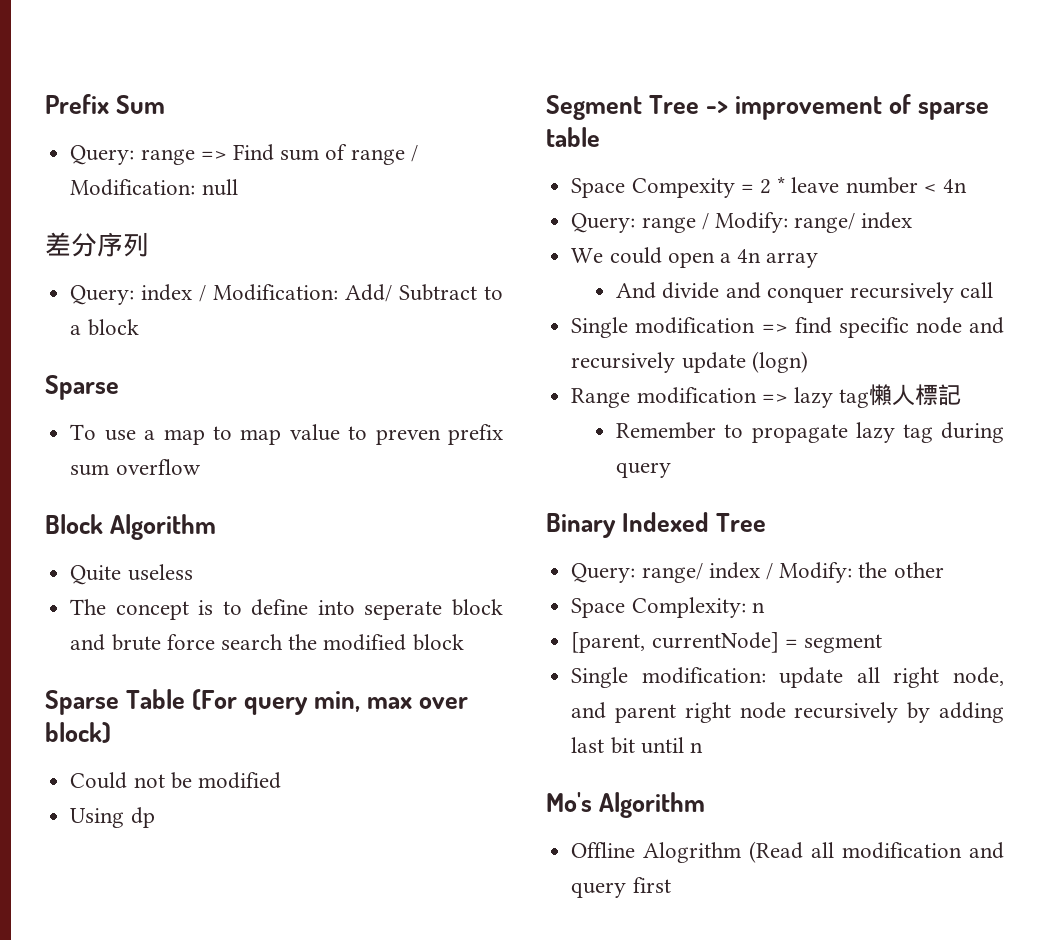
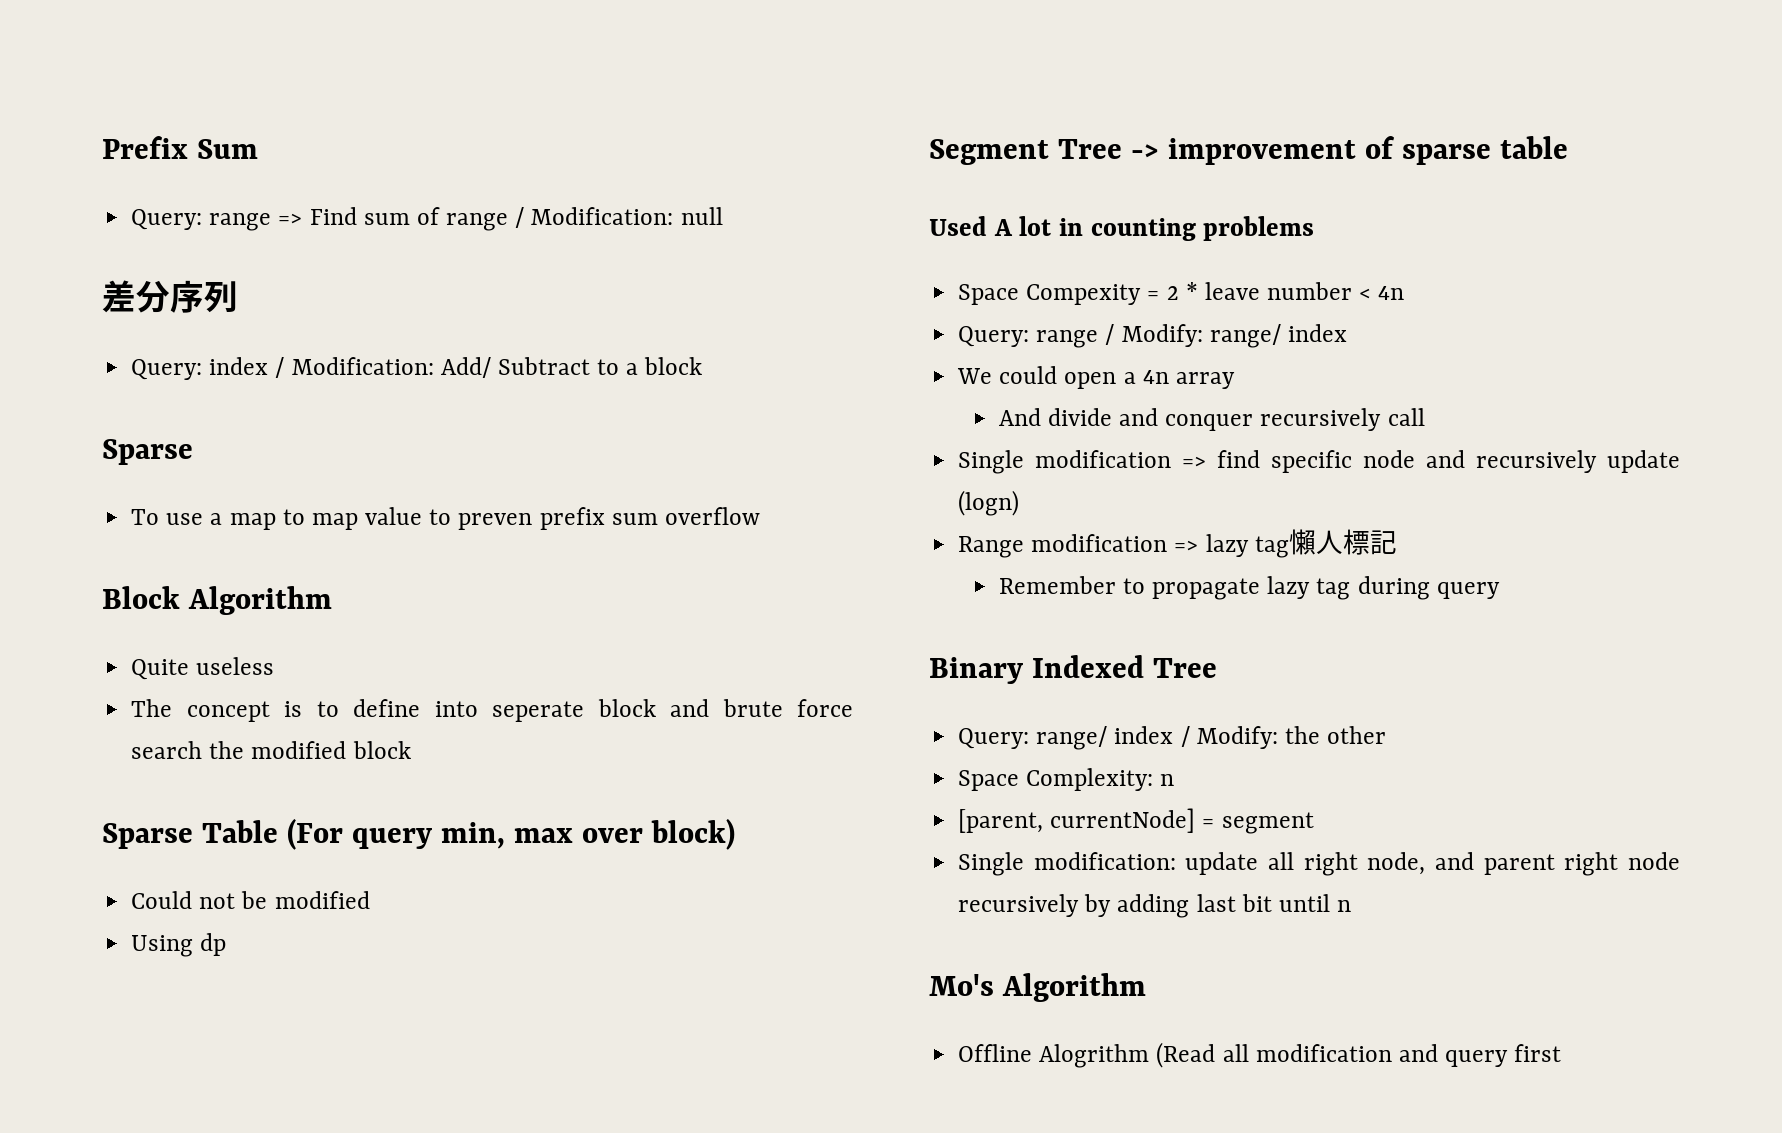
+ Used A lot in counting problems

